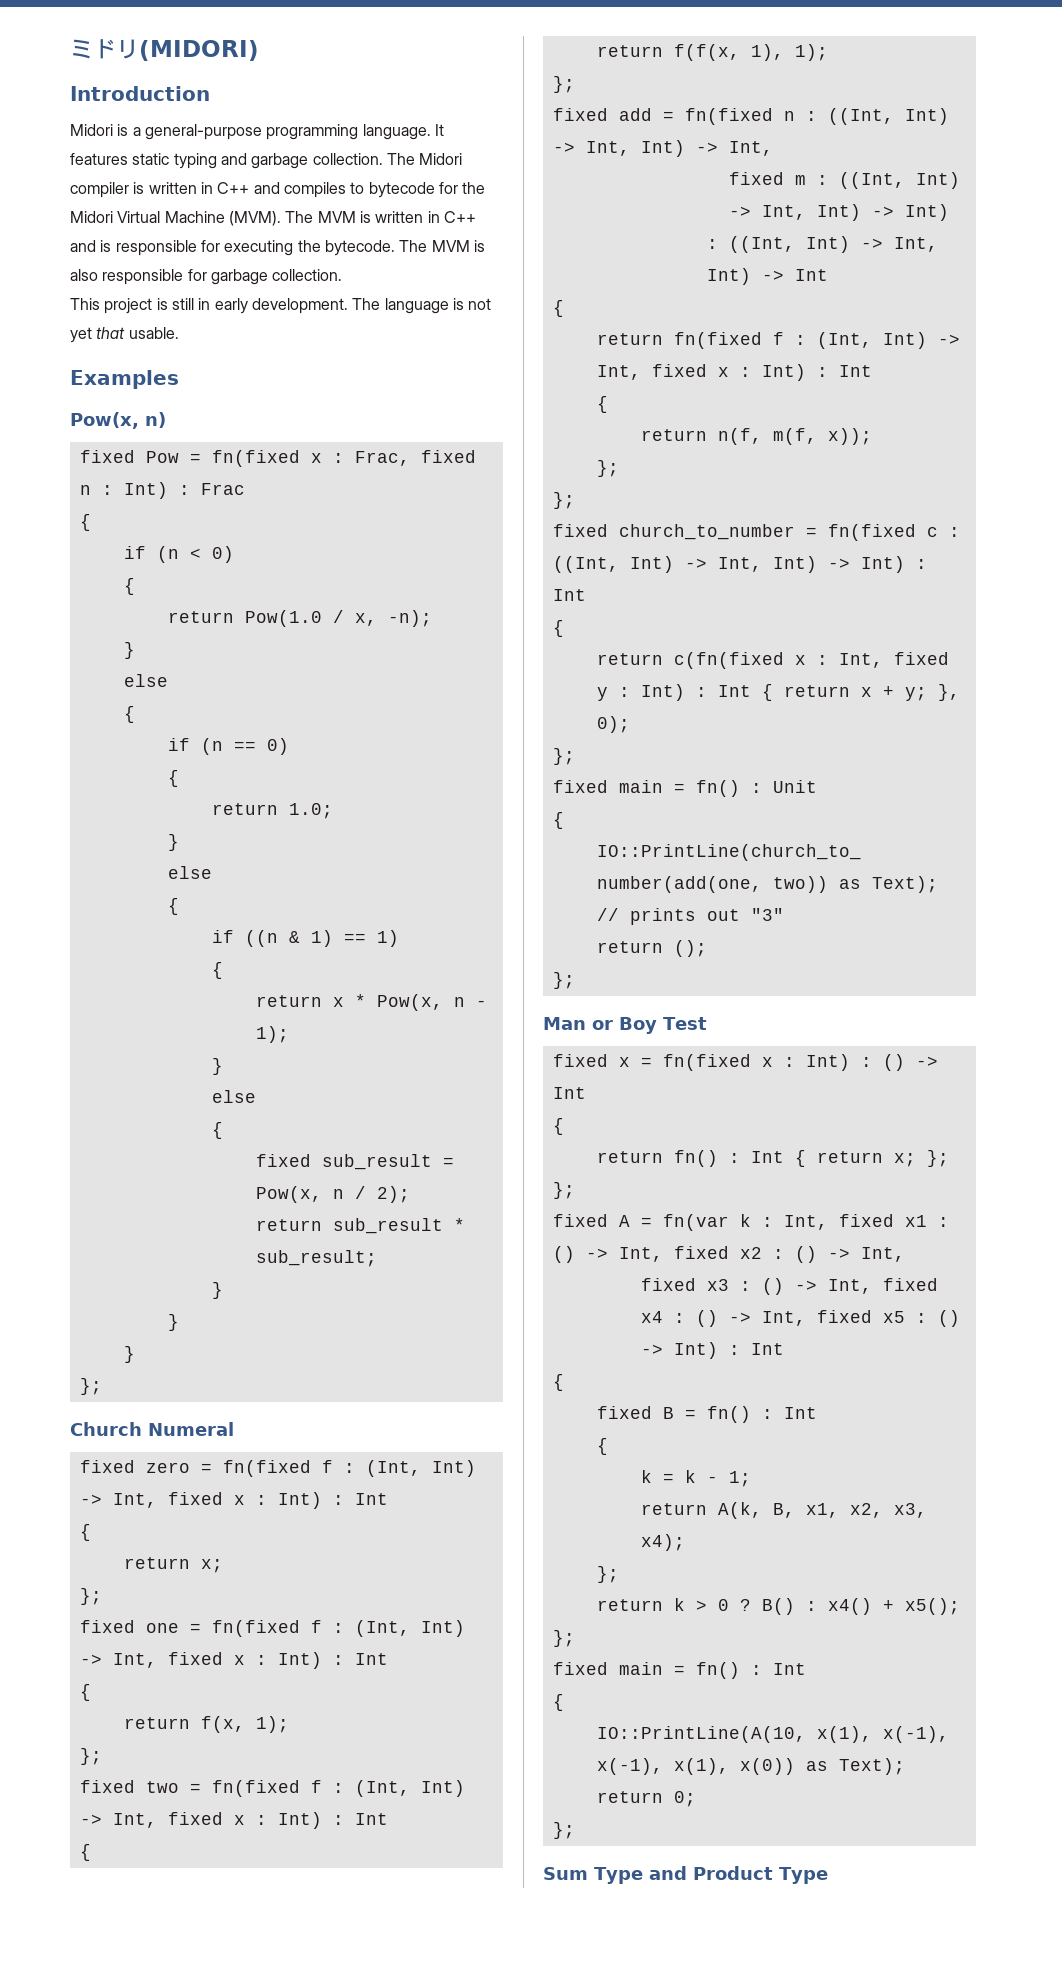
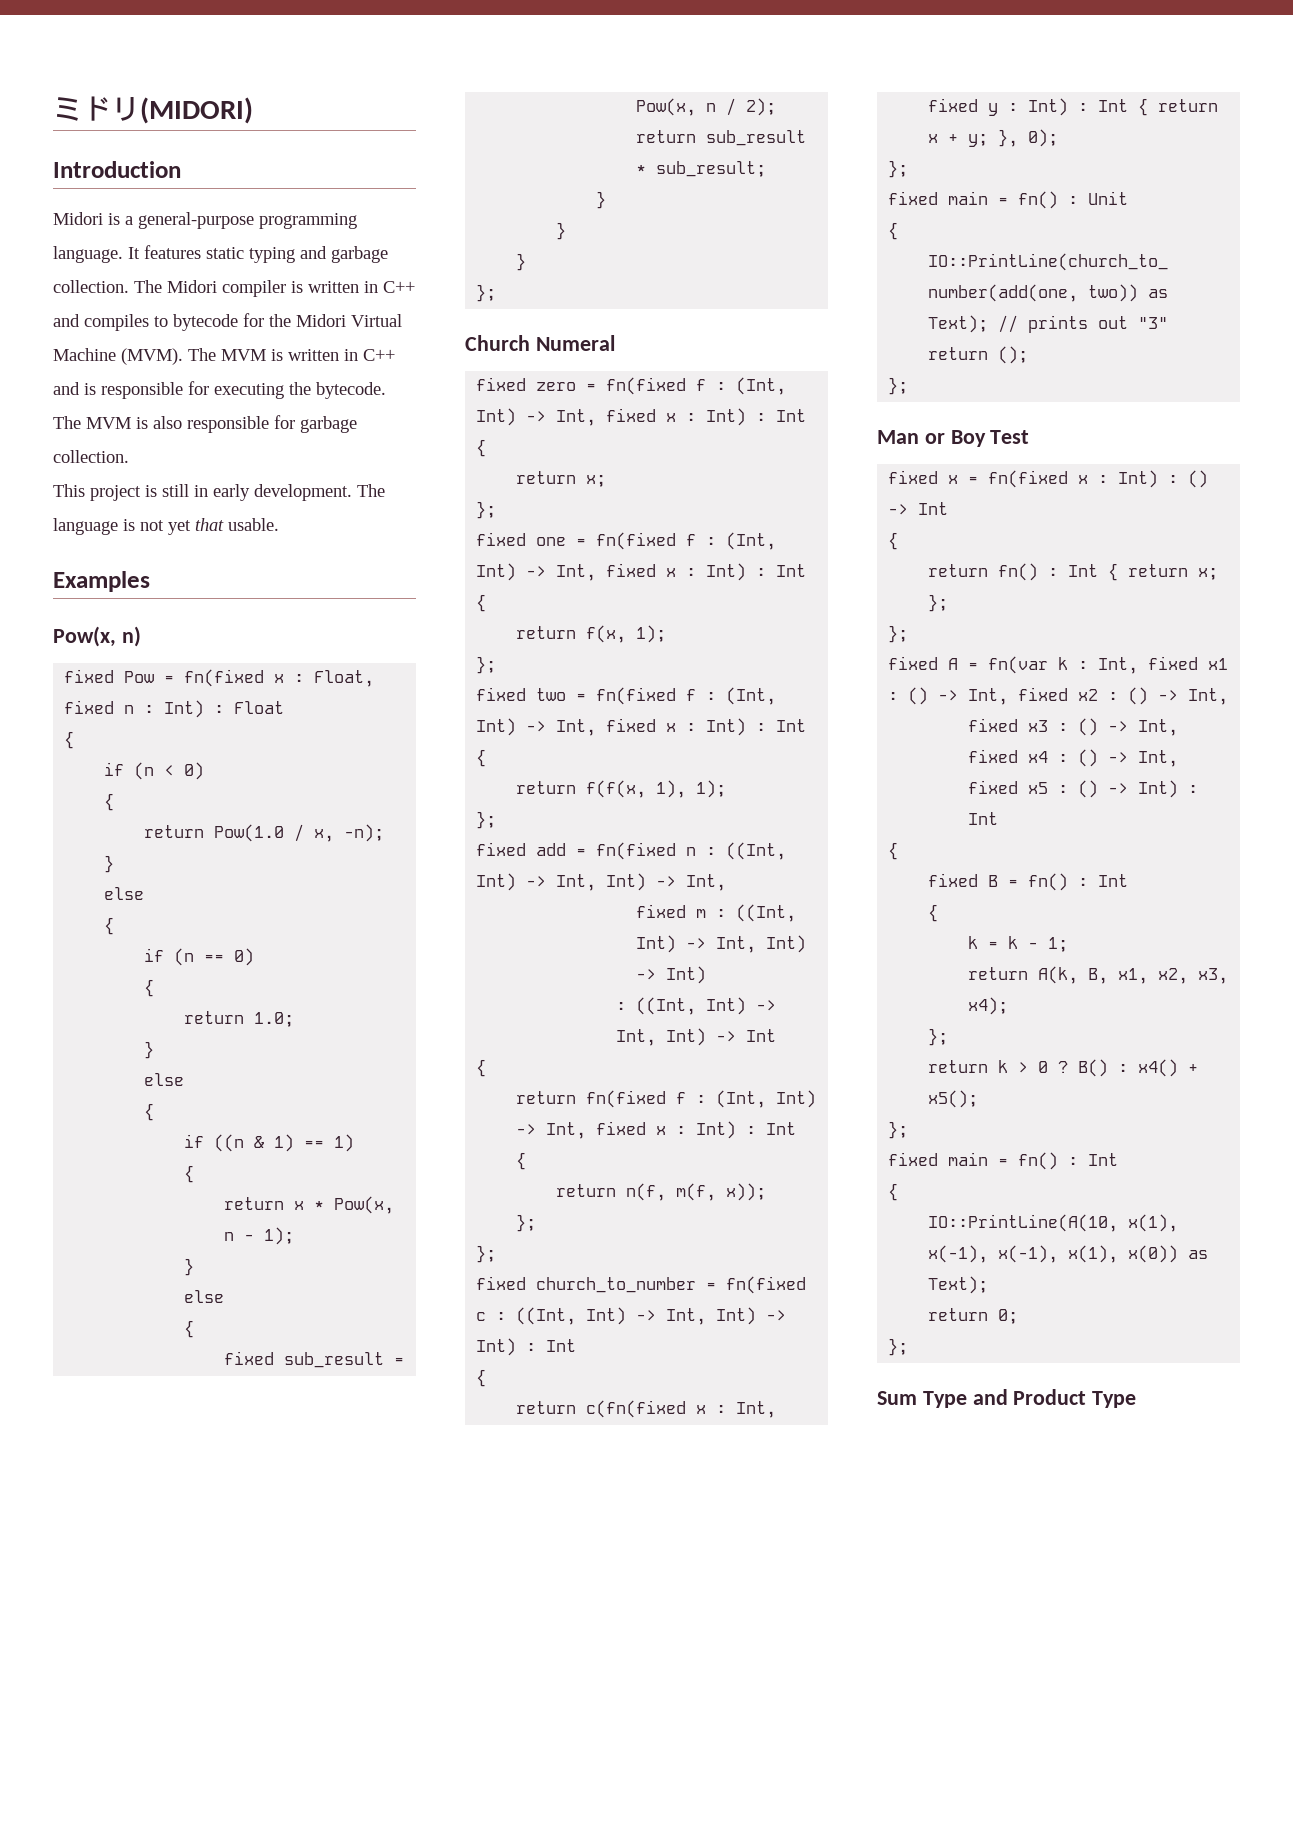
- fixed Pow = fn(fixed x : Frac, fixed n : Int) : Frac
+ fixed Pow = fn(fixed x : Float, fixed n : Int) : Float

